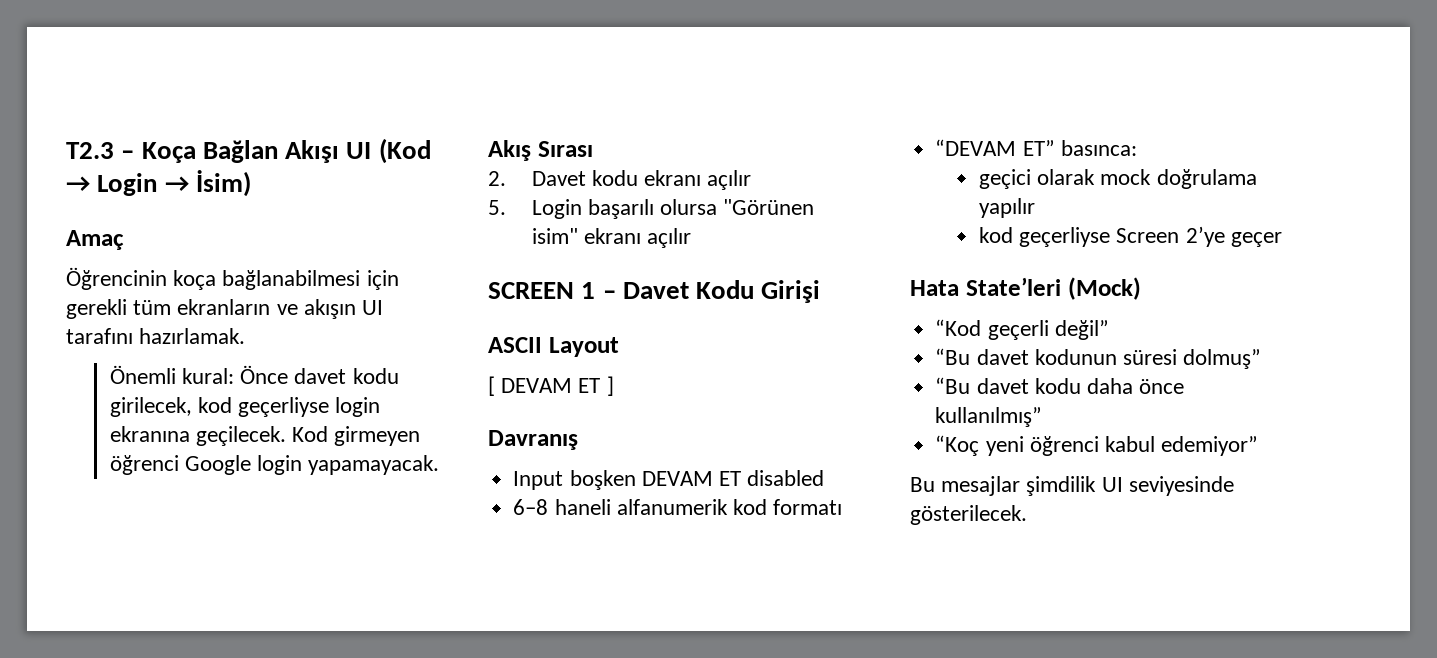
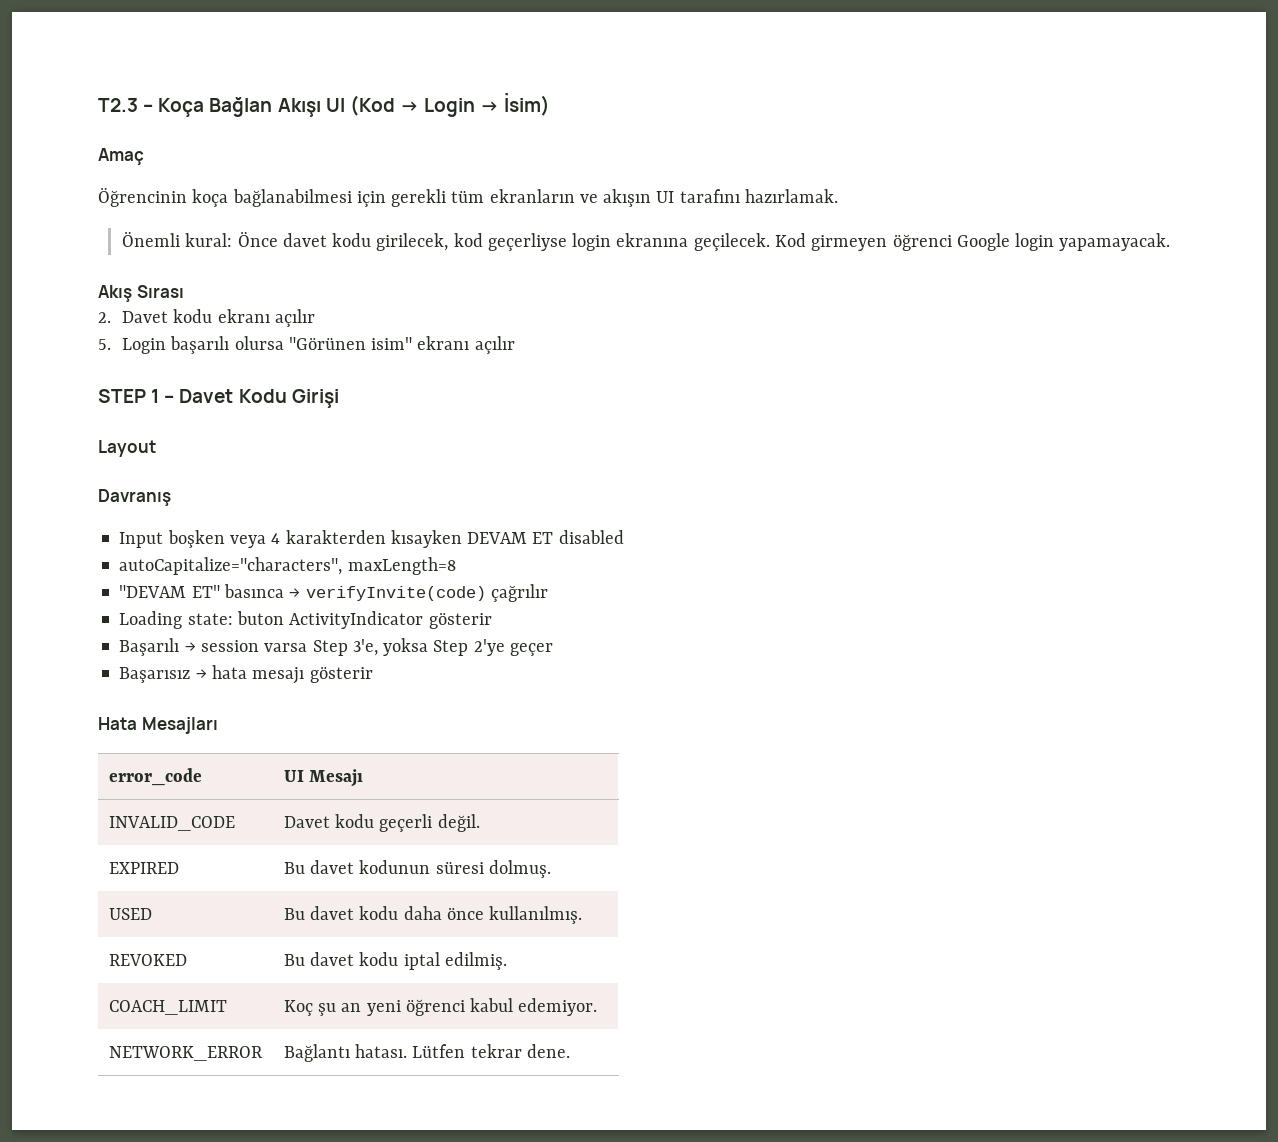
- SCREEN 1 – Davet Kodu Girişi
+ STEP 1 – Davet Kodu Girişi
- ASCII Layout
+ Layout
- [ DEVAM ET ]
- Input boşken DEVAM ET disabled
+ Input boşken veya 4 karakterden kısayken DEVAM ET disabled
- 6–8 haneli alfanumerik kod formatı
- “DEVAM ET” basınca:
- geçici olarak mock doğrulama yapılır
- kod geçerliyse Screen 2’ye geçer
- Hata State’leri (Mock)
- “Kod geçerli değil”
- “Bu davet kodunun süresi dolmuş”
- “Bu davet kodu daha önce kullanılmış”
- “Koç yeni öğrenci kabul edemiyor”
- Bu mesajlar şimdilik UI seviyesinde gösterilecek.
+ autoCapitalize="characters", maxLength=8
+ "DEVAM ET" basınca → verifyInvite(code) çağrılır
+ Loading state: buton ActivityIndicator gösterir
+ Başarılı → session varsa Step 3'e, yoksa Step 2'ye geçer
+ Başarısız → hata mesajı gösterir
+ Hata Mesajları
+ error_code | UI Mesajı
+ INVALID_CODE | Davet kodu geçerli değil.
+ EXPIRED | Bu davet kodunun süresi dolmuş.
+ USED | Bu davet kodu daha önce kullanılmış.
+ REVOKED | Bu davet kodu iptal edilmiş.
+ COACH_LIMIT | Koç şu an yeni öğrenci kabul edemiyor.
+ NETWORK_ERROR | Bağlantı hatası. Lütfen tekrar dene.

